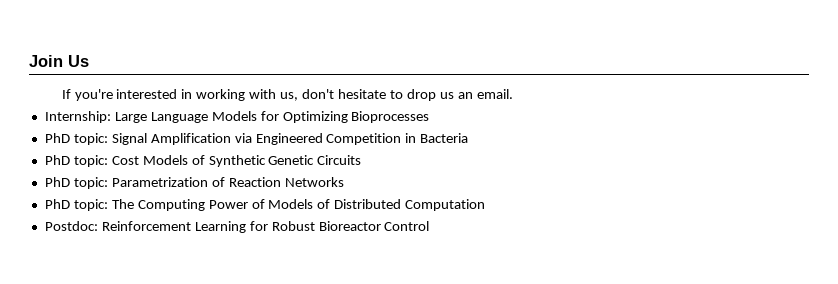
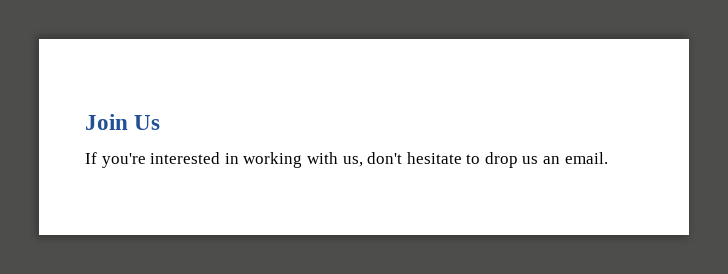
- Internship: Large Language Models for Optimizing Bioprocesses
- PhD topic: Signal Amplification via Engineered Competition in Bacteria
- PhD topic: Cost Models of Synthetic Genetic Circuits
- PhD topic: Parametrization of Reaction Networks
- PhD topic: The Computing Power of Models of Distributed Computation
- Postdoc: Reinforcement Learning for Robust Bioreactor Control

